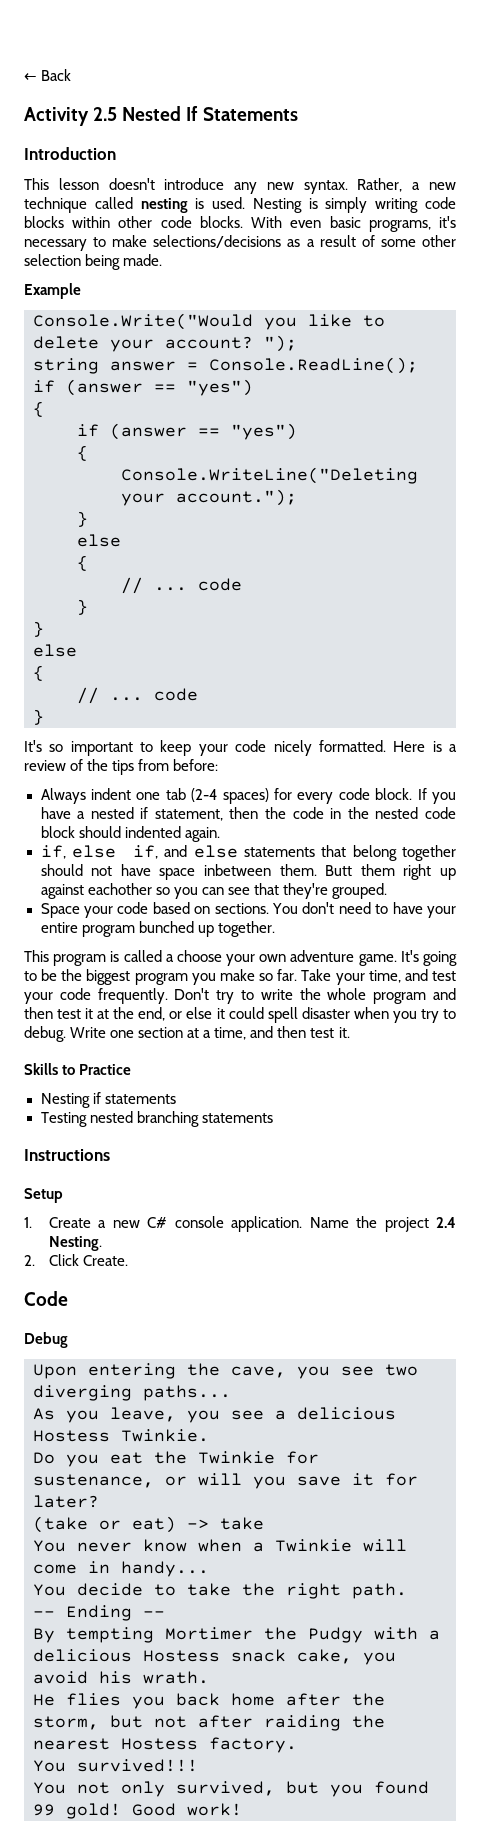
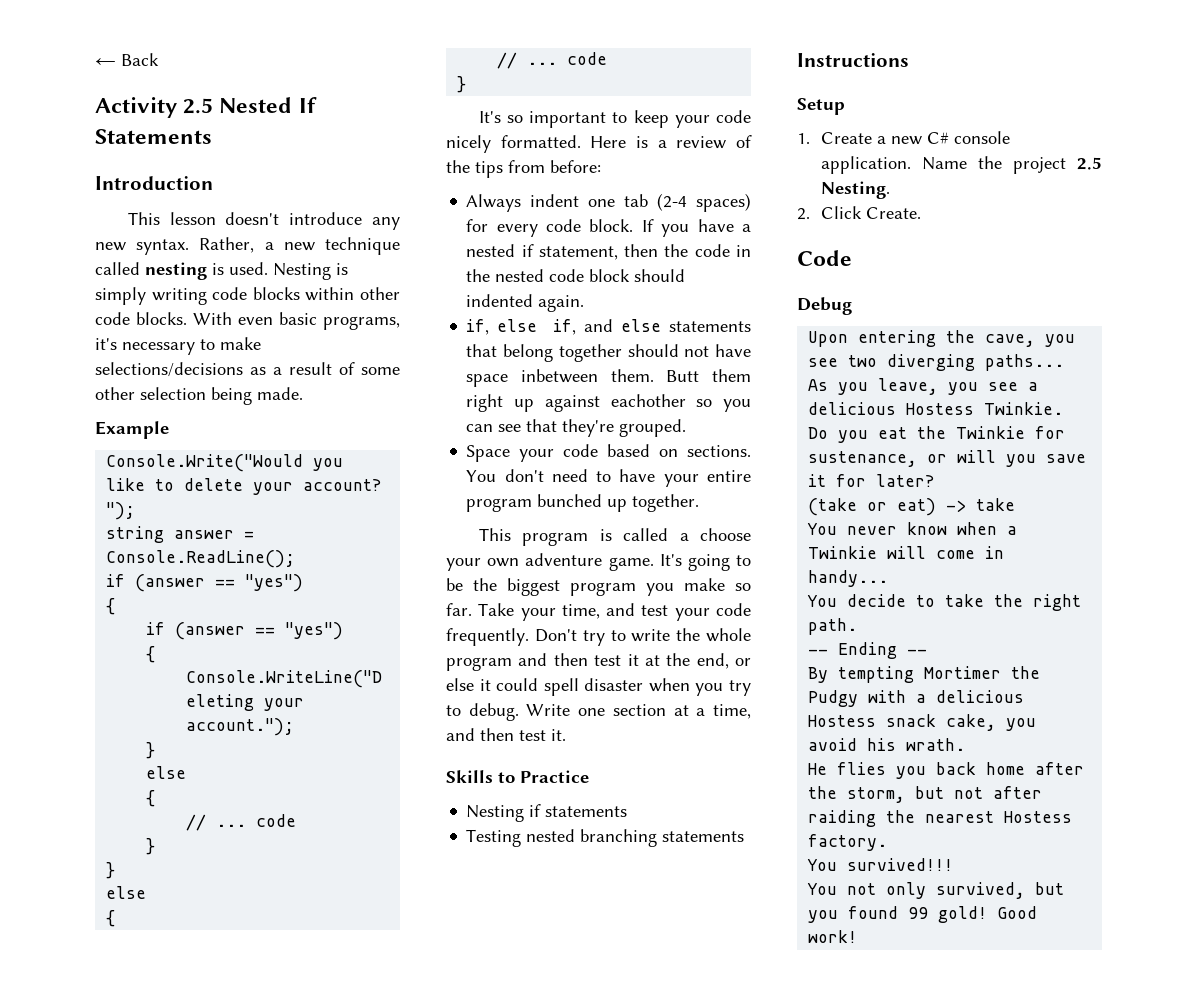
- Name the project 2.4 Nesting.
+ Name the project 2.5 Nesting.

